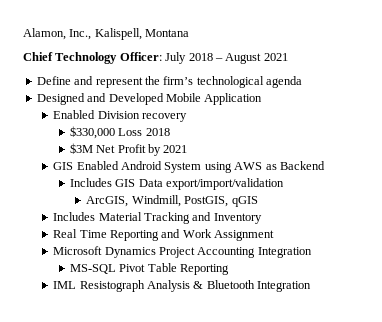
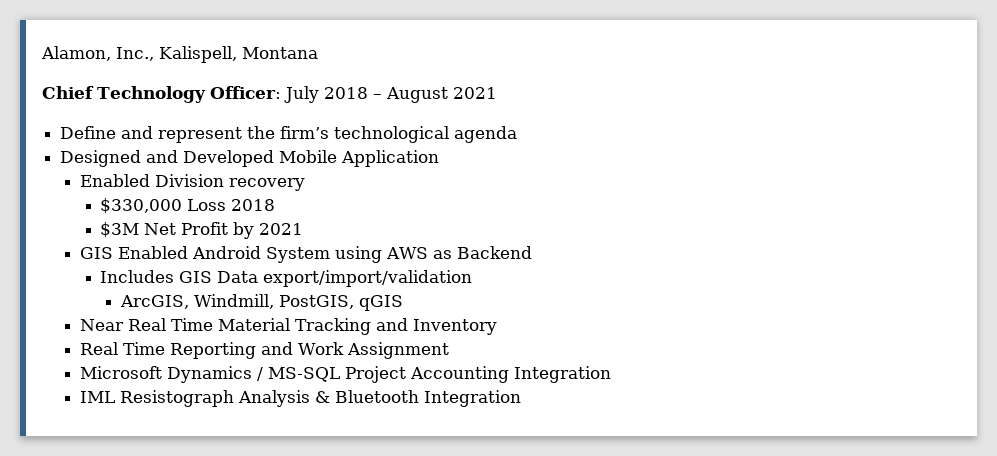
- Includes Material Tracking and Inventory
+ Near Real Time Material Tracking and Inventory
- Microsoft Dynamics Project Accounting Integration
+ Microsoft Dynamics / MS-SQL Project Accounting Integration
- MS-SQL Pivot Table Reporting

